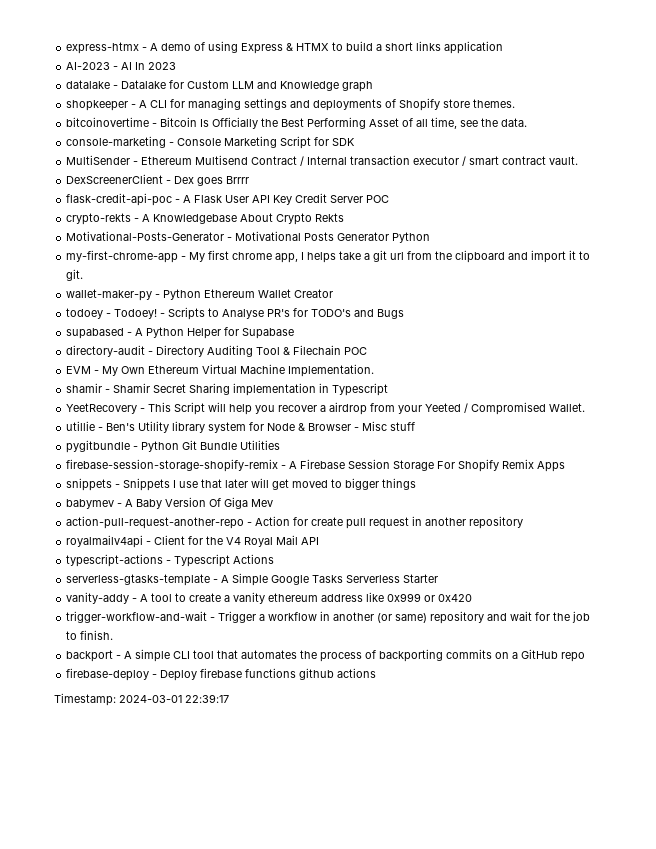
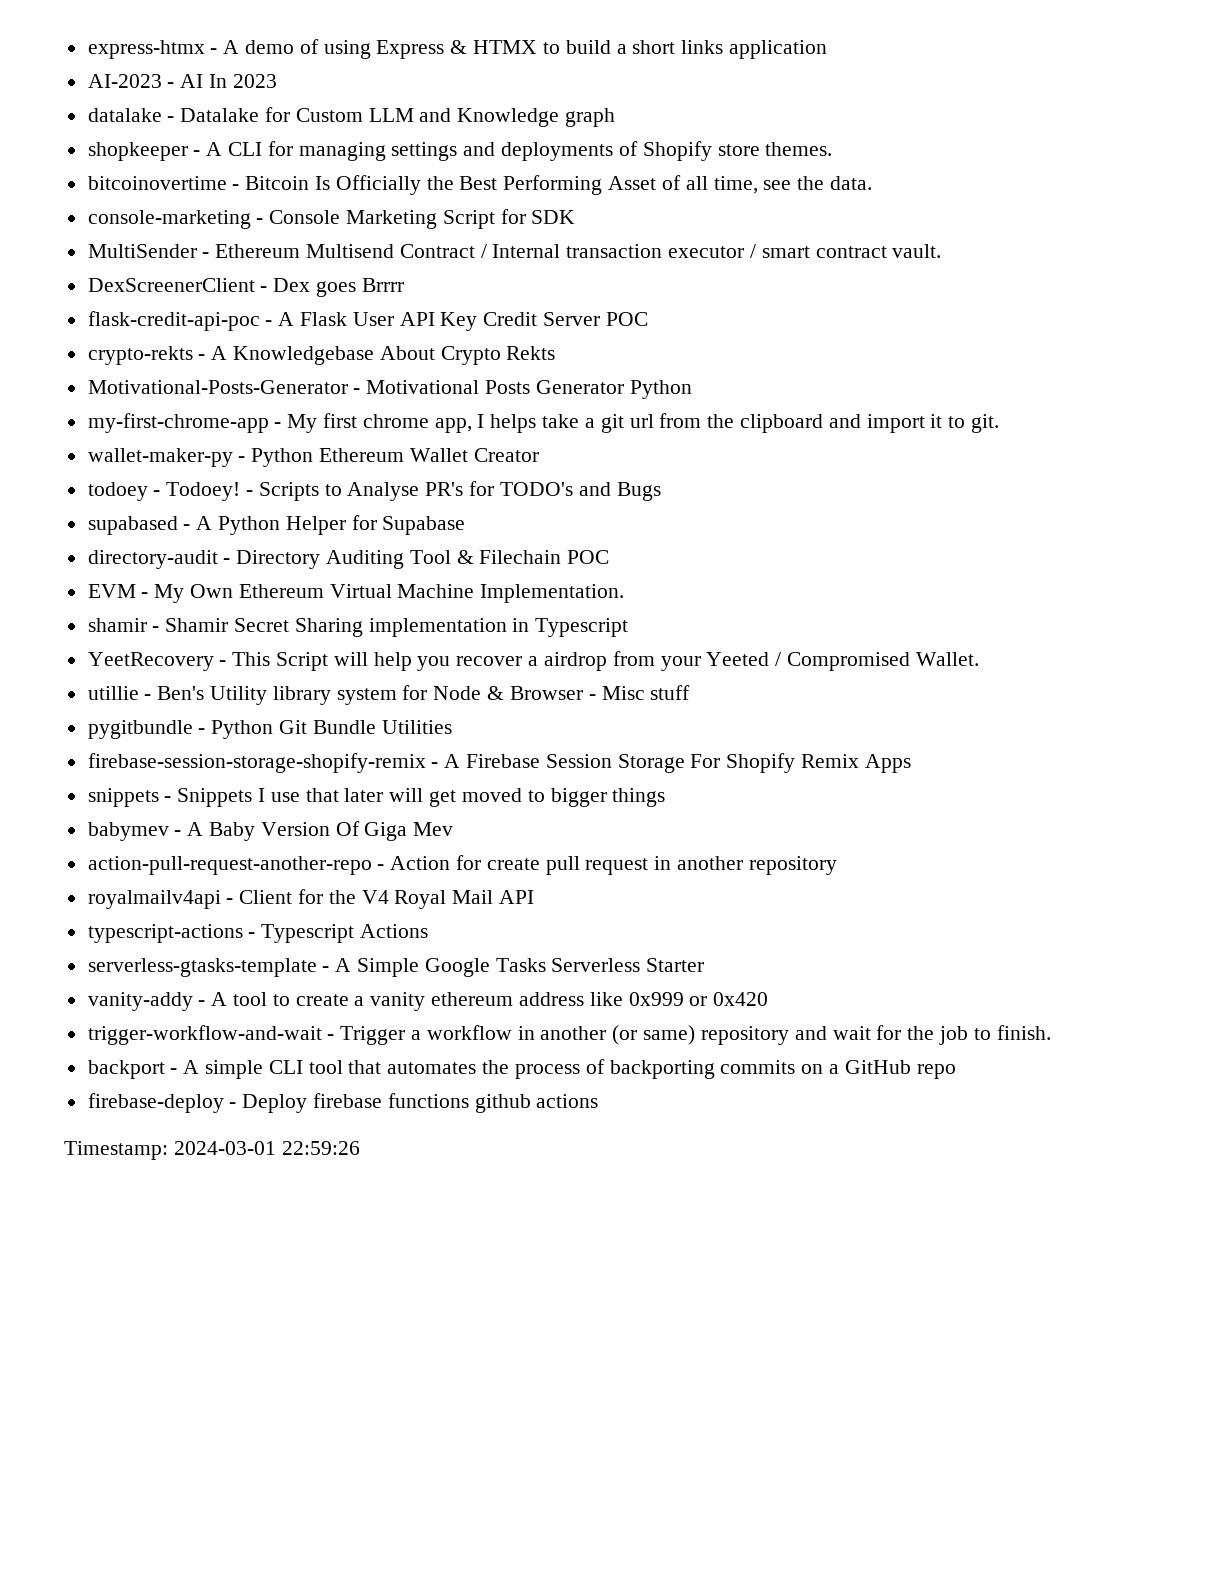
- Timestamp: 2024-03-01 22:39:17
+ Timestamp: 2024-03-01 22:59:26

